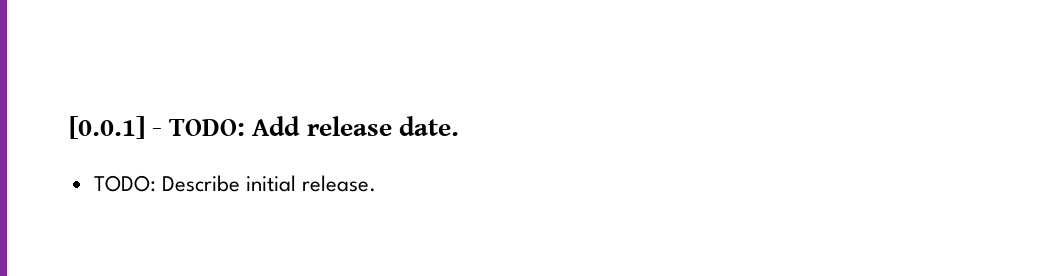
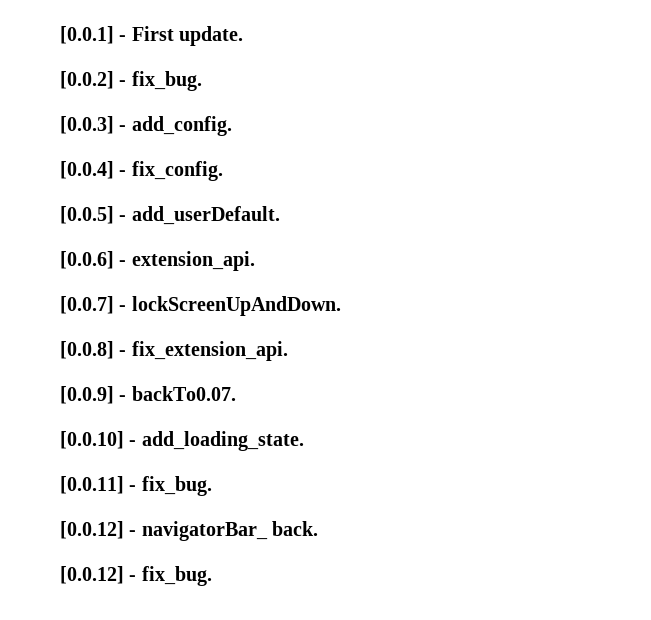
- [0.0.1] - TODO: Add release date.
- TODO: Describe initial release.
+ [0.0.1] - First update.
+ [0.0.2] - fix_bug.
+ [0.0.3] - add_config.
+ [0.0.4] - fix_config.
+ [0.0.5] - add_userDefault.
+ [0.0.6] - extension_api.
+ [0.0.7] - lockScreenUpAndDown.
+ [0.0.8] - fix_extension_api.
+ [0.0.9] - backTo0.07.
+ [0.0.10] - add_loading_state.
+ [0.0.11] - fix_bug.
+ [0.0.12] - navigatorBar_ back.
+ [0.0.12] - fix_bug.

